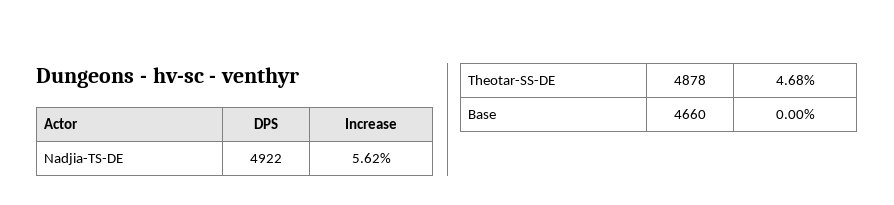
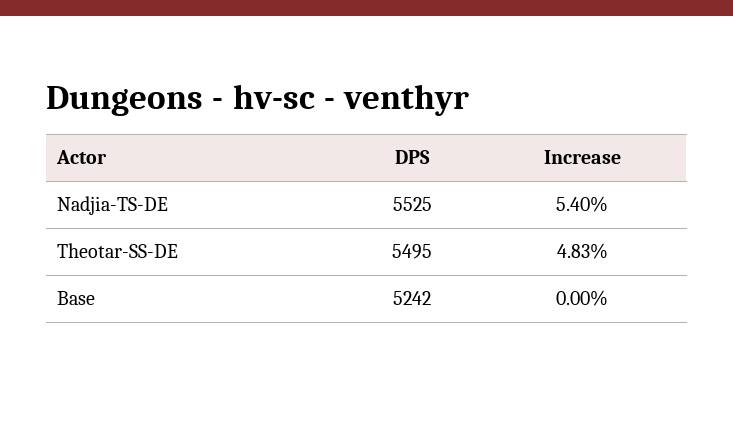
- Nadjia-TS-DE | 4922 | 5.62%
+ Nadjia-TS-DE | 5525 | 5.40%
- Theotar-SS-DE | 4878 | 4.68%
+ Theotar-SS-DE | 5495 | 4.83%
- Base | 4660 | 0.00%
+ Base | 5242 | 0.00%

